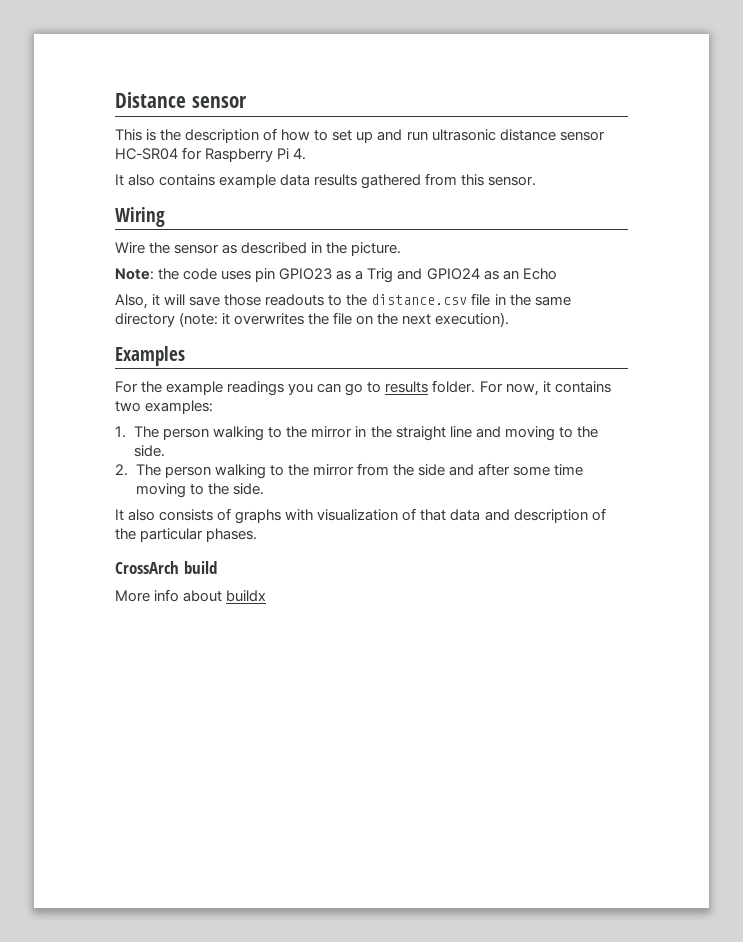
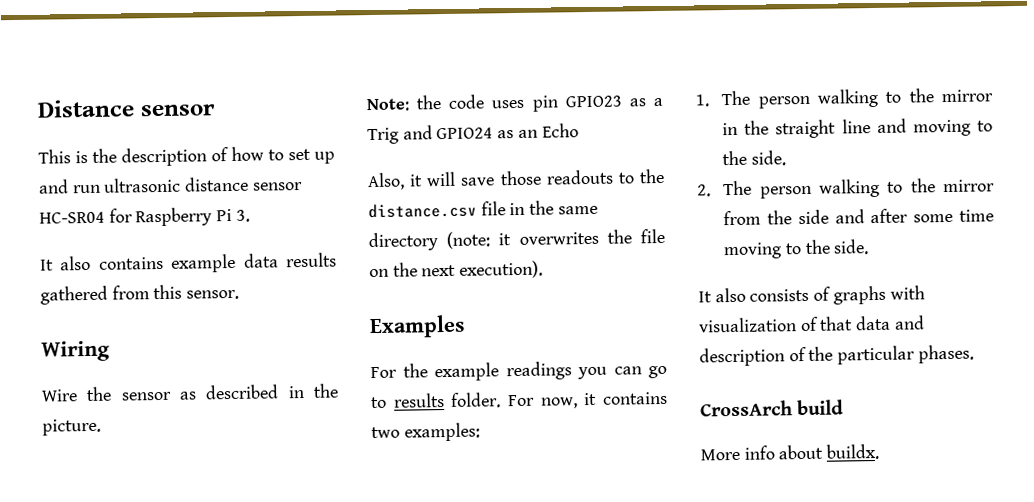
- This is the description of how to set up and run ultrasonic distance sensor HC-SR04 for Raspberry Pi 4.
+ This is the description of how to set up and run ultrasonic distance sensor HC-SR04 for Raspberry Pi 3.
- More info about buildx
+ More info about buildx.

